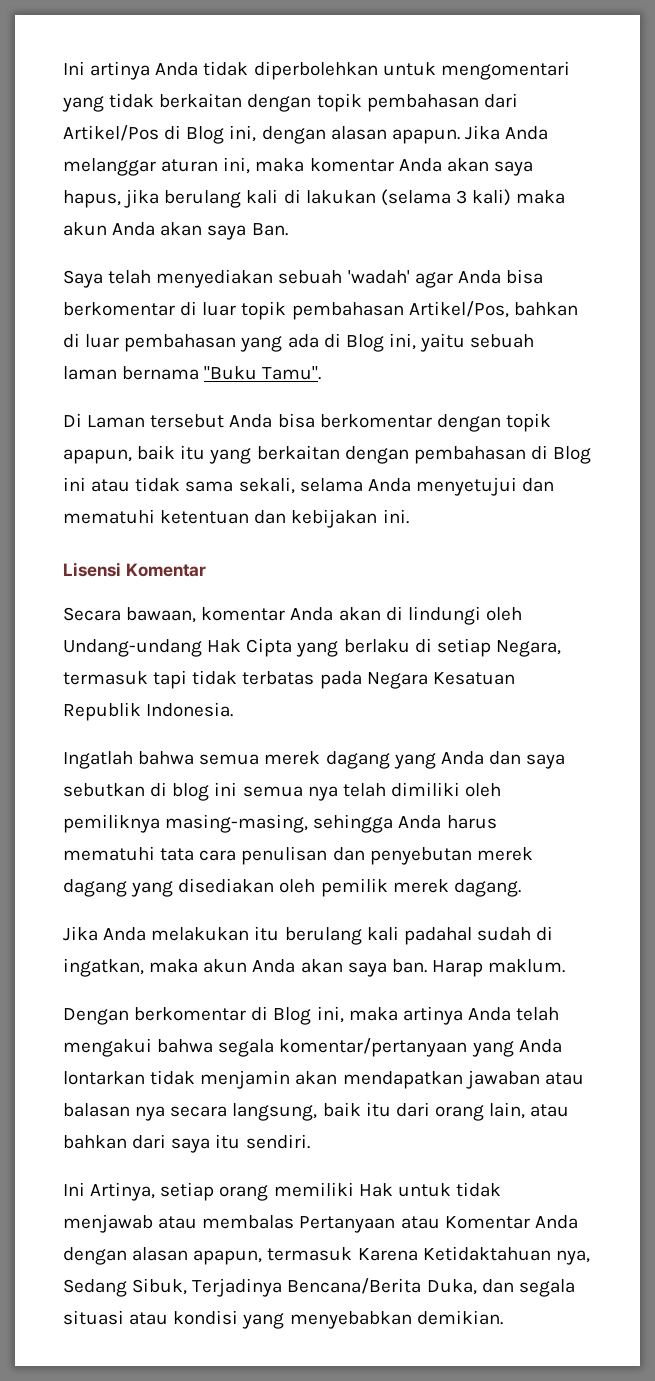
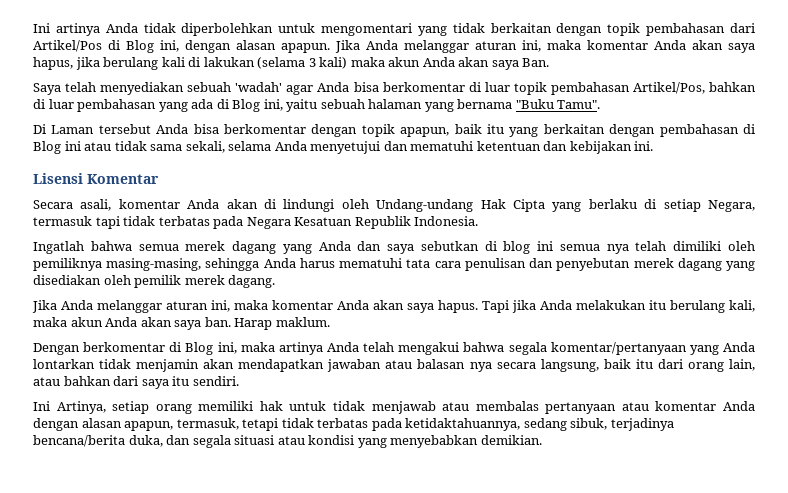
- Saya telah menyediakan sebuah 'wadah' agar Anda bisa berkomentar di luar topik pembahasan Artikel/Pos, bahkan di luar pembahasan yang ada di Blog ini, yaitu sebuah laman bernama "Buku Tamu".
+ Saya telah menyediakan sebuah 'wadah' agar Anda bisa berkomentar di luar topik pembahasan Artikel/Pos, bahkan di luar pembahasan yang ada di Blog ini, yaitu sebuah halaman yang bernama "Buku Tamu".
- Secara bawaan, komentar Anda akan di lindungi oleh Undang-undang Hak Cipta yang berlaku di setiap Negara, termasuk tapi tidak terbatas pada Negara Kesatuan Republik Indonesia.
+ Secara asali, komentar Anda akan di lindungi oleh Undang-undang Hak Cipta yang berlaku di setiap Negara, termasuk tapi tidak terbatas pada Negara Kesatuan Republik Indonesia.
- Jika Anda melakukan itu berulang kali padahal sudah di ingatkan, maka akun Anda akan saya ban.
+ Jika Anda melanggar aturan ini, maka komentar Anda akan saya hapus. Tapi jika Anda melakukan itu berulang kali, maka akun Anda akan saya ban.
- Ini Artinya, setiap orang memiliki Hak untuk tidak menjawab atau membalas Pertanyaan atau Komentar Anda dengan alasan apapun, termasuk Karena Ketidaktahuan nya, Sedang Sibuk, Terjadinya Bencana/Berita Duka, dan segala situasi atau kondisi yang menyebabkan demikian.
+ Ini Artinya, setiap orang memiliki hak untuk tidak menjawab atau membalas pertanyaan atau komentar Anda dengan alasan apapun, termasuk, tetapi tidak terbatas pada ketidaktahuannya, sedang sibuk, terjadinya bencana/berita duka, dan segala situasi atau kondisi yang menyebabkan demikian.

